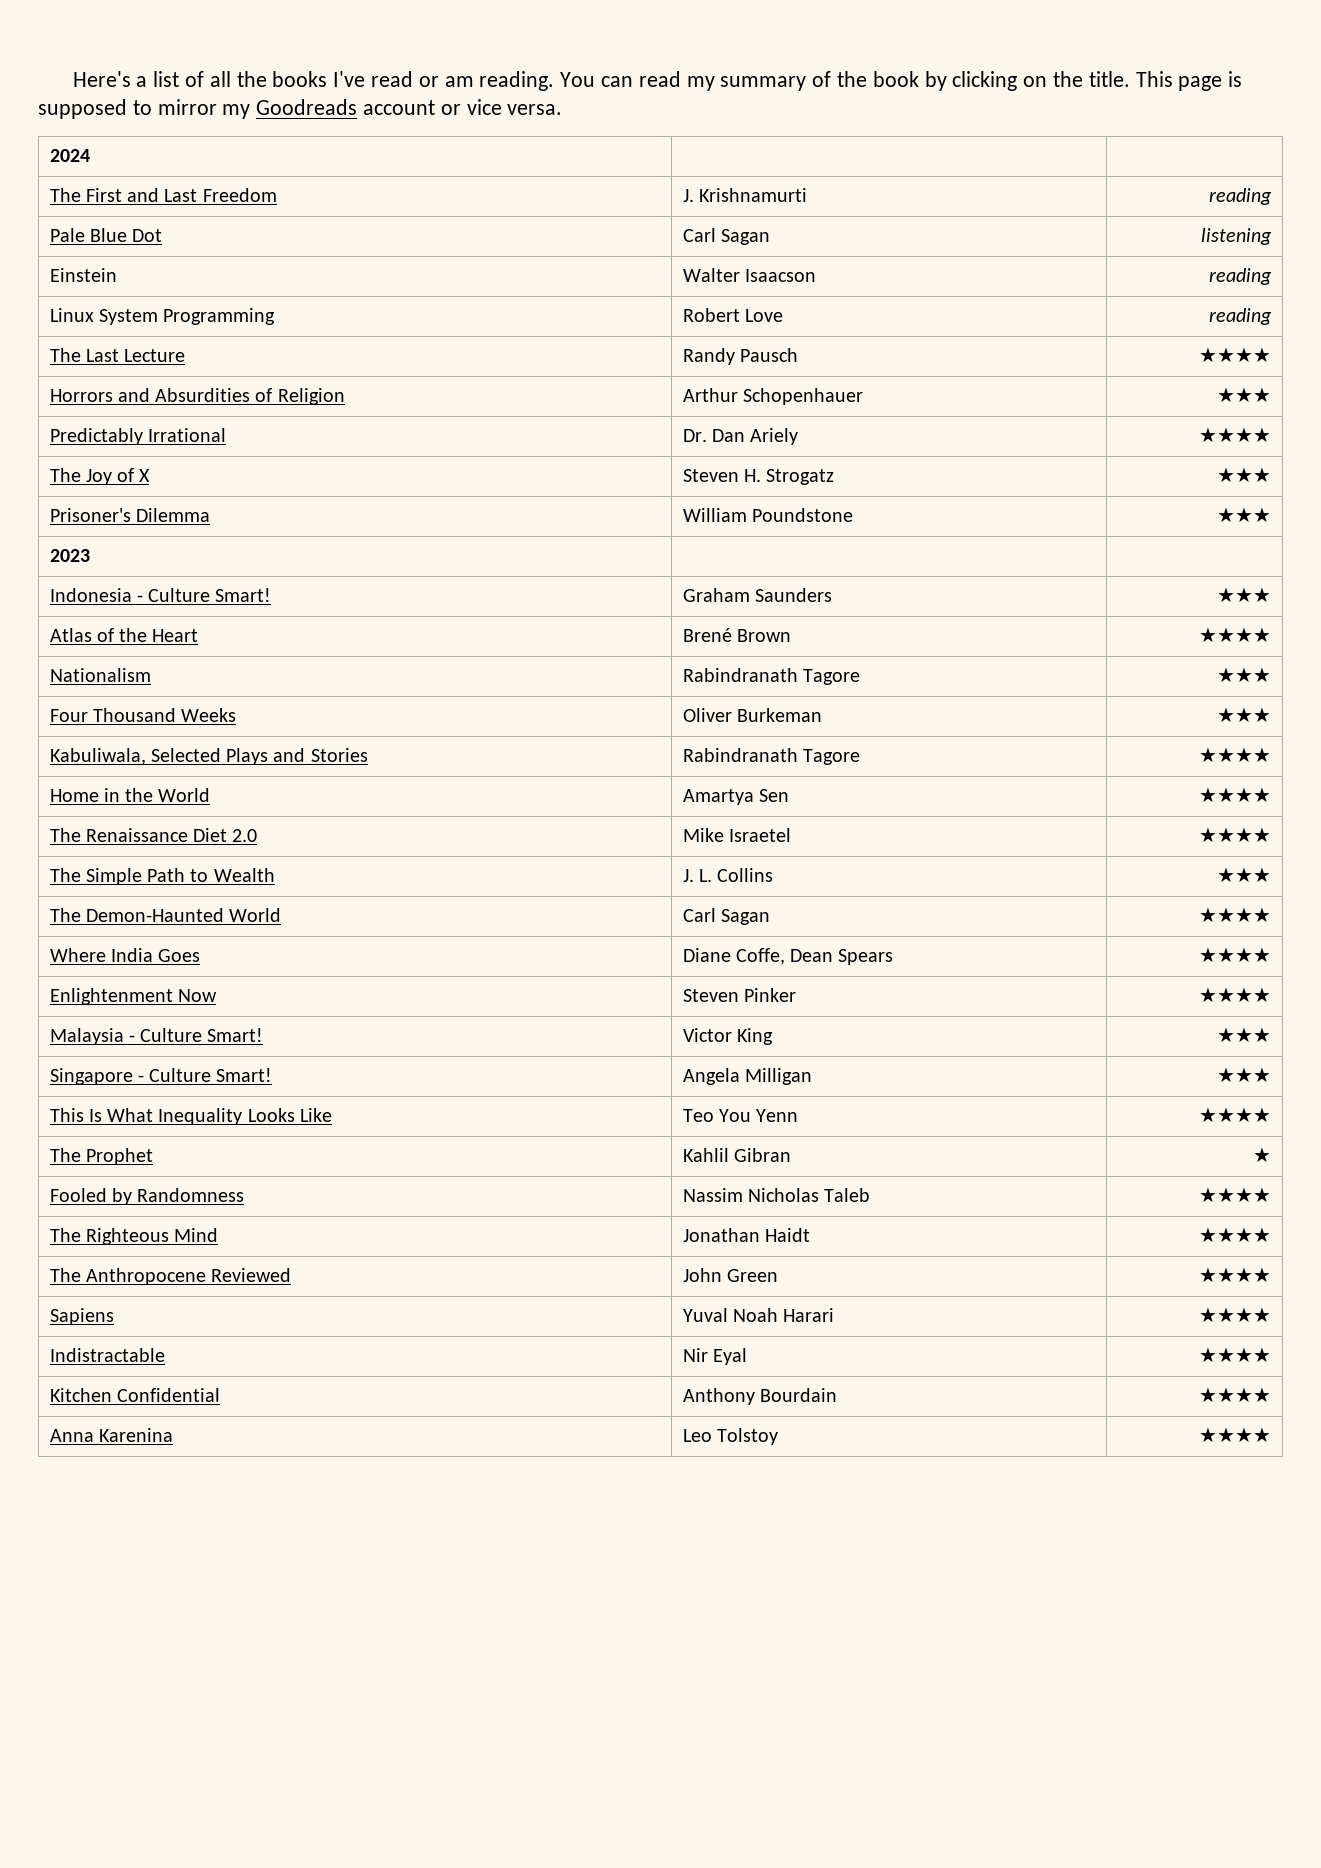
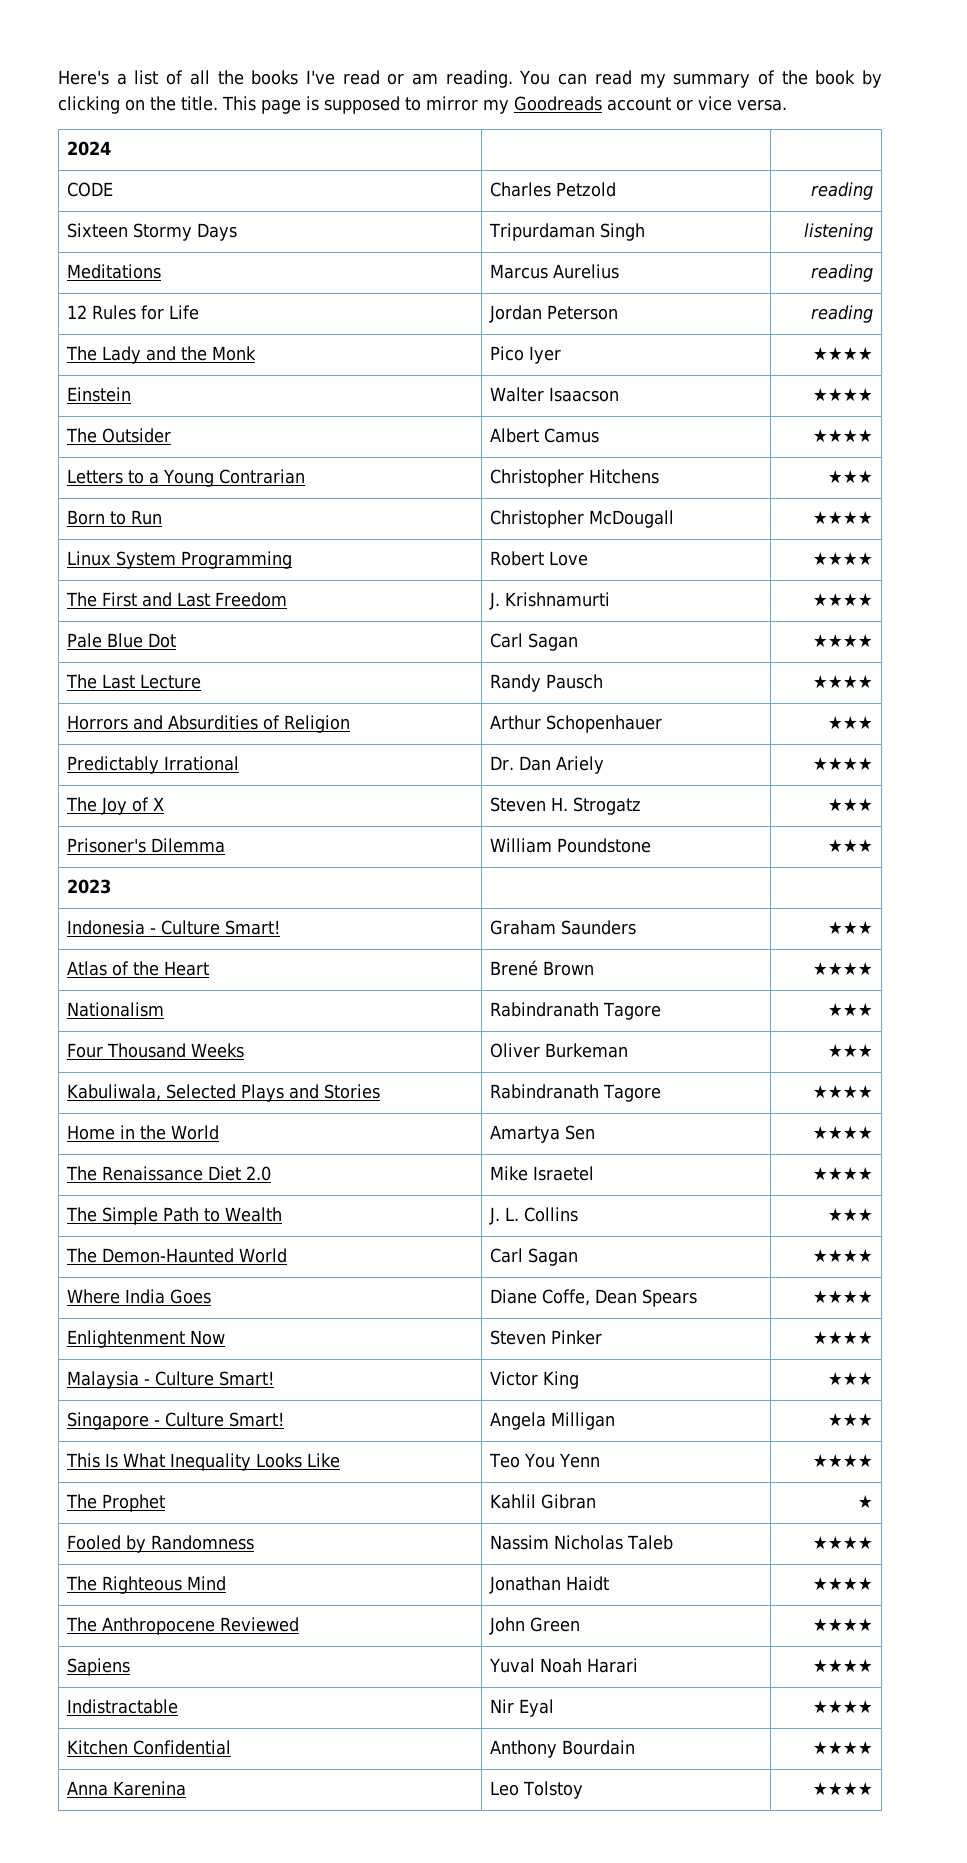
+ CODE | Charles Petzold | reading
+ Sixteen Stormy Days | Tripurdaman Singh | listening
+ Meditations | Marcus Aurelius | reading
+ 12 Rules for Life | Jordan Peterson | reading
+ The Lady and the Monk | Pico Iyer | ★★★★
+ Einstein | Walter Isaacson | ★★★★
+ The Outsider | Albert Camus | ★★★★
+ Letters to a Young Contrarian | Christopher Hitchens | ★★★
+ Born to Run | Christopher McDougall | ★★★★
+ Linux System Programming | Robert Love | ★★★★
- The First and Last Freedom | J. Krishnamurti | reading
+ The First and Last Freedom | J. Krishnamurti | ★★★★
- Pale Blue Dot | Carl Sagan | listening
- Einstein | Walter Isaacson | reading
- Linux System Programming | Robert Love | reading
+ Pale Blue Dot | Carl Sagan | ★★★★

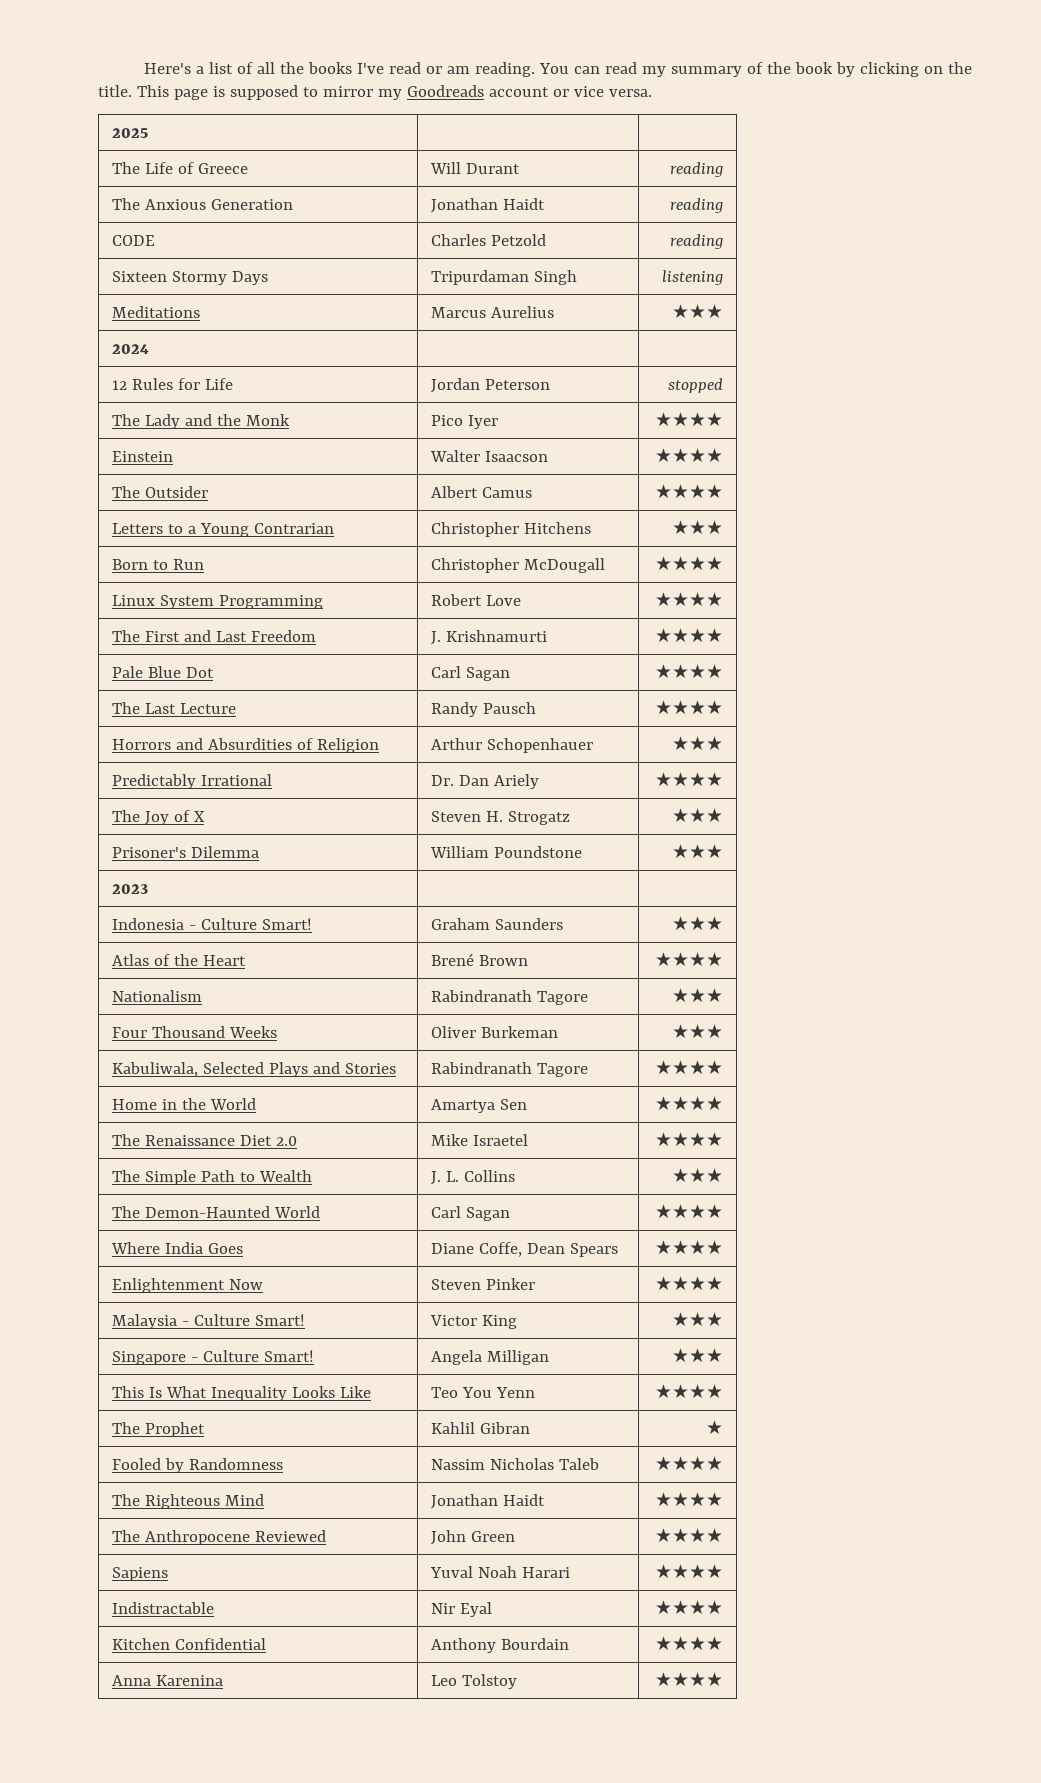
- 2024 | |
+ 2025 | |
+ The Life of Greece | Will Durant | reading
+ The Anxious Generation | Jonathan Haidt | reading
- Meditations | Marcus Aurelius | reading
+ Meditations | Marcus Aurelius | ★★★
+ 2024 | |
- 12 Rules for Life | Jordan Peterson | reading
+ 12 Rules for Life | Jordan Peterson | stopped

